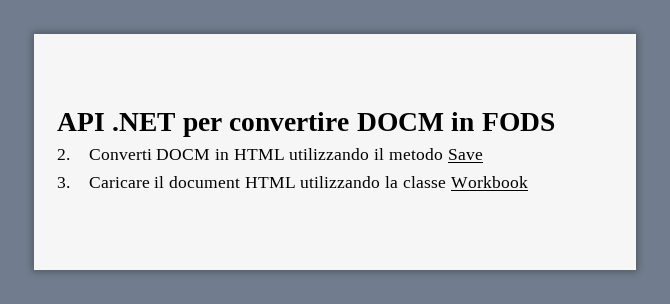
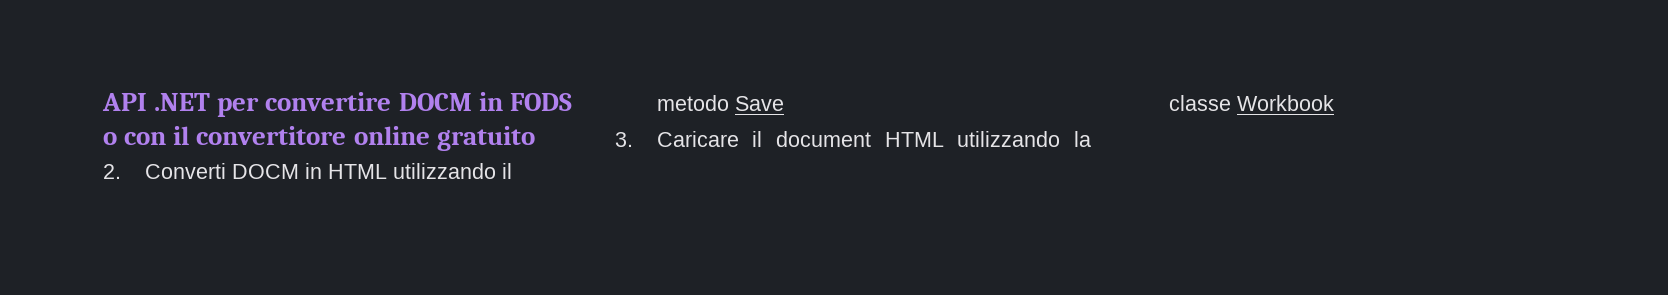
- API .NET per convertire DOCM in FODS
+ API .NET per convertire DOCM in FODS o con il convertitore online gratuito

